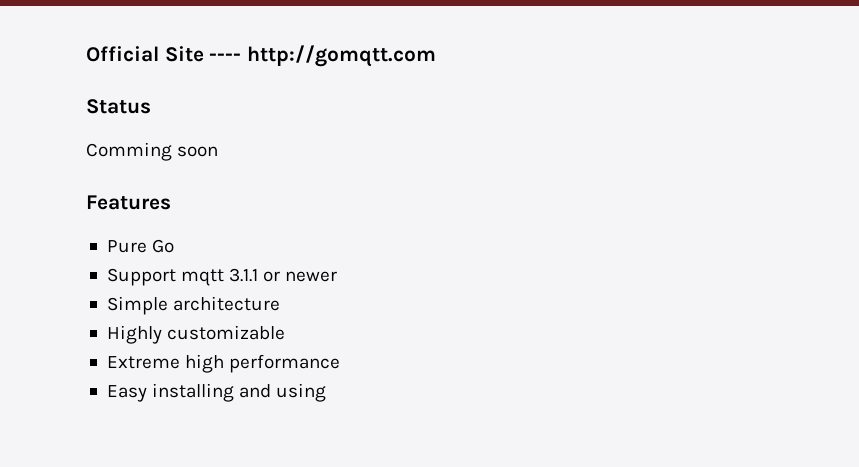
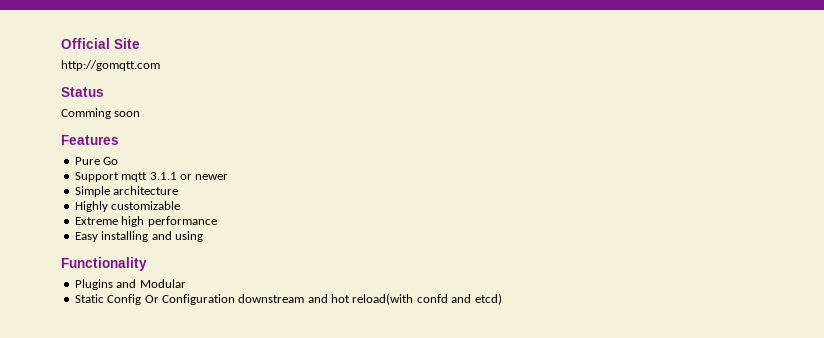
- Official Site ---- http://gomqtt.com
+ Official Site
+ http://gomqtt.com
+ Functionality
+ Plugins and Modular
+ Static Config Or Configuration downstream and hot reload(with confd and etcd)

